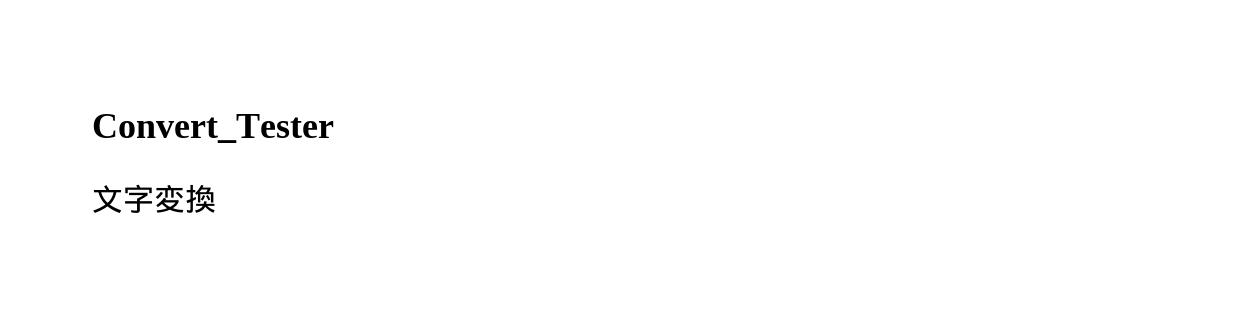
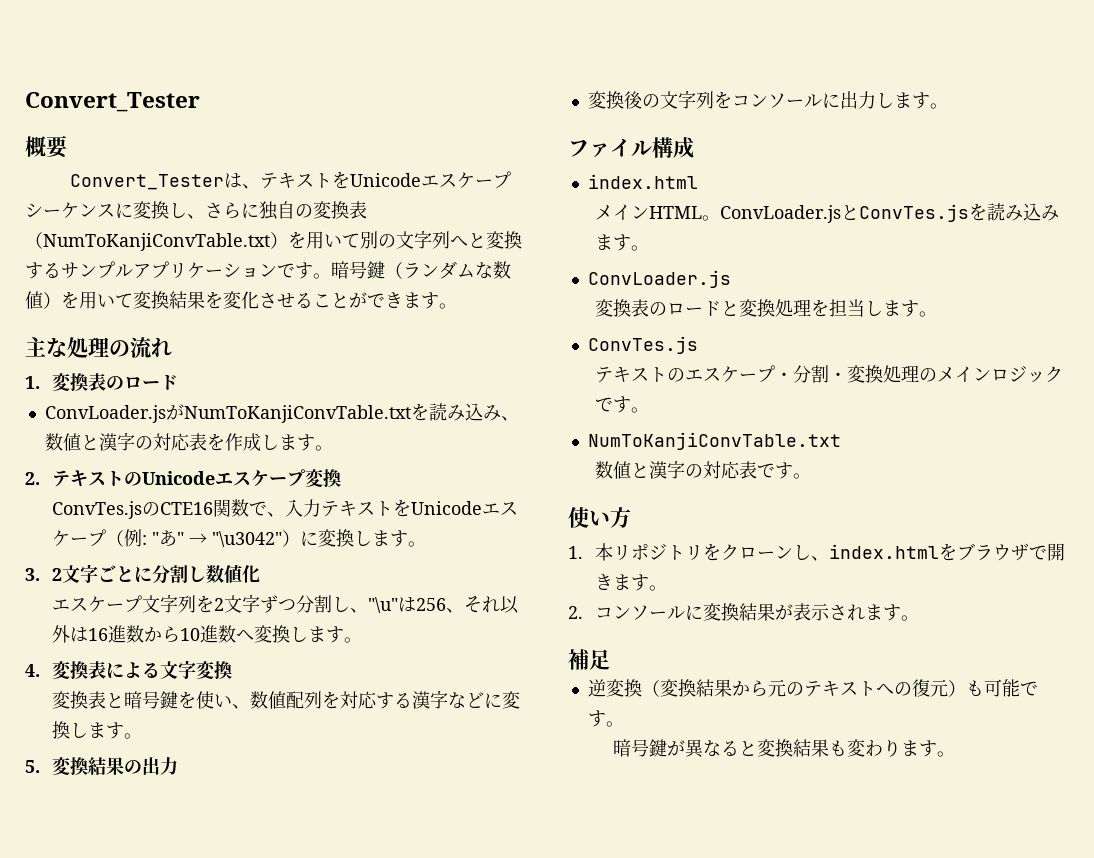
- 文字変換
+ 概要
+ Convert_Testerは、テキストをUnicodeエスケープシーケンスに変換し、さらに独自の変換表（NumToKanjiConvTable.txt）を用いて別の文字列へと変換するサンプルアプリケーションです。暗号鍵（ランダムな数値）を用いて変換結果を変化させることができます。
+ 主な処理の流れ
+ 1.変換表のロード
+ ConvLoader.jsがNumToKanjiConvTable.txtを読み込み、数値と漢字の対応表を作成します。
+ 2.テキストのUnicodeエスケープ変換
+ ConvTes.jsのCTE16関数で、入力テキストをUnicodeエスケープ（例: "あ" → "\u3042"）に変換します。
+ 3. 2文字ごとに分割し数値化
+ エスケープ文字列を2文字ずつ分割し、"\u"は256、それ以外は16進数から10進数へ変換します。
+ 4.変換表による文字変換
+ 変換表と暗号鍵を使い、数値配列を対応する漢字などに変換します。
+ 5.変換結果の出力
+ 変換後の文字列をコンソールに出力します。
+ ファイル構成
+ index.html
+ メインHTML。ConvLoader.jsとConvTes.jsを読み込みます。
+ ConvLoader.js
+ 変換表のロードと変換処理を担当します。
+ ConvTes.js
+ テキストのエスケープ・分割・変換処理のメインロジックです。
+ NumToKanjiConvTable.txt
+ 数値と漢字の対応表です。
+ 使い方
+ 1.本リポジトリをクローンし、index.htmlをブラウザで開きます。
+ 2.コンソールに変換結果が表示されます。
+ 補足
+ 逆変換（変換結果から元のテキストへの復元）も可能です。
+ 暗号鍵が異なると変換結果も変わります。

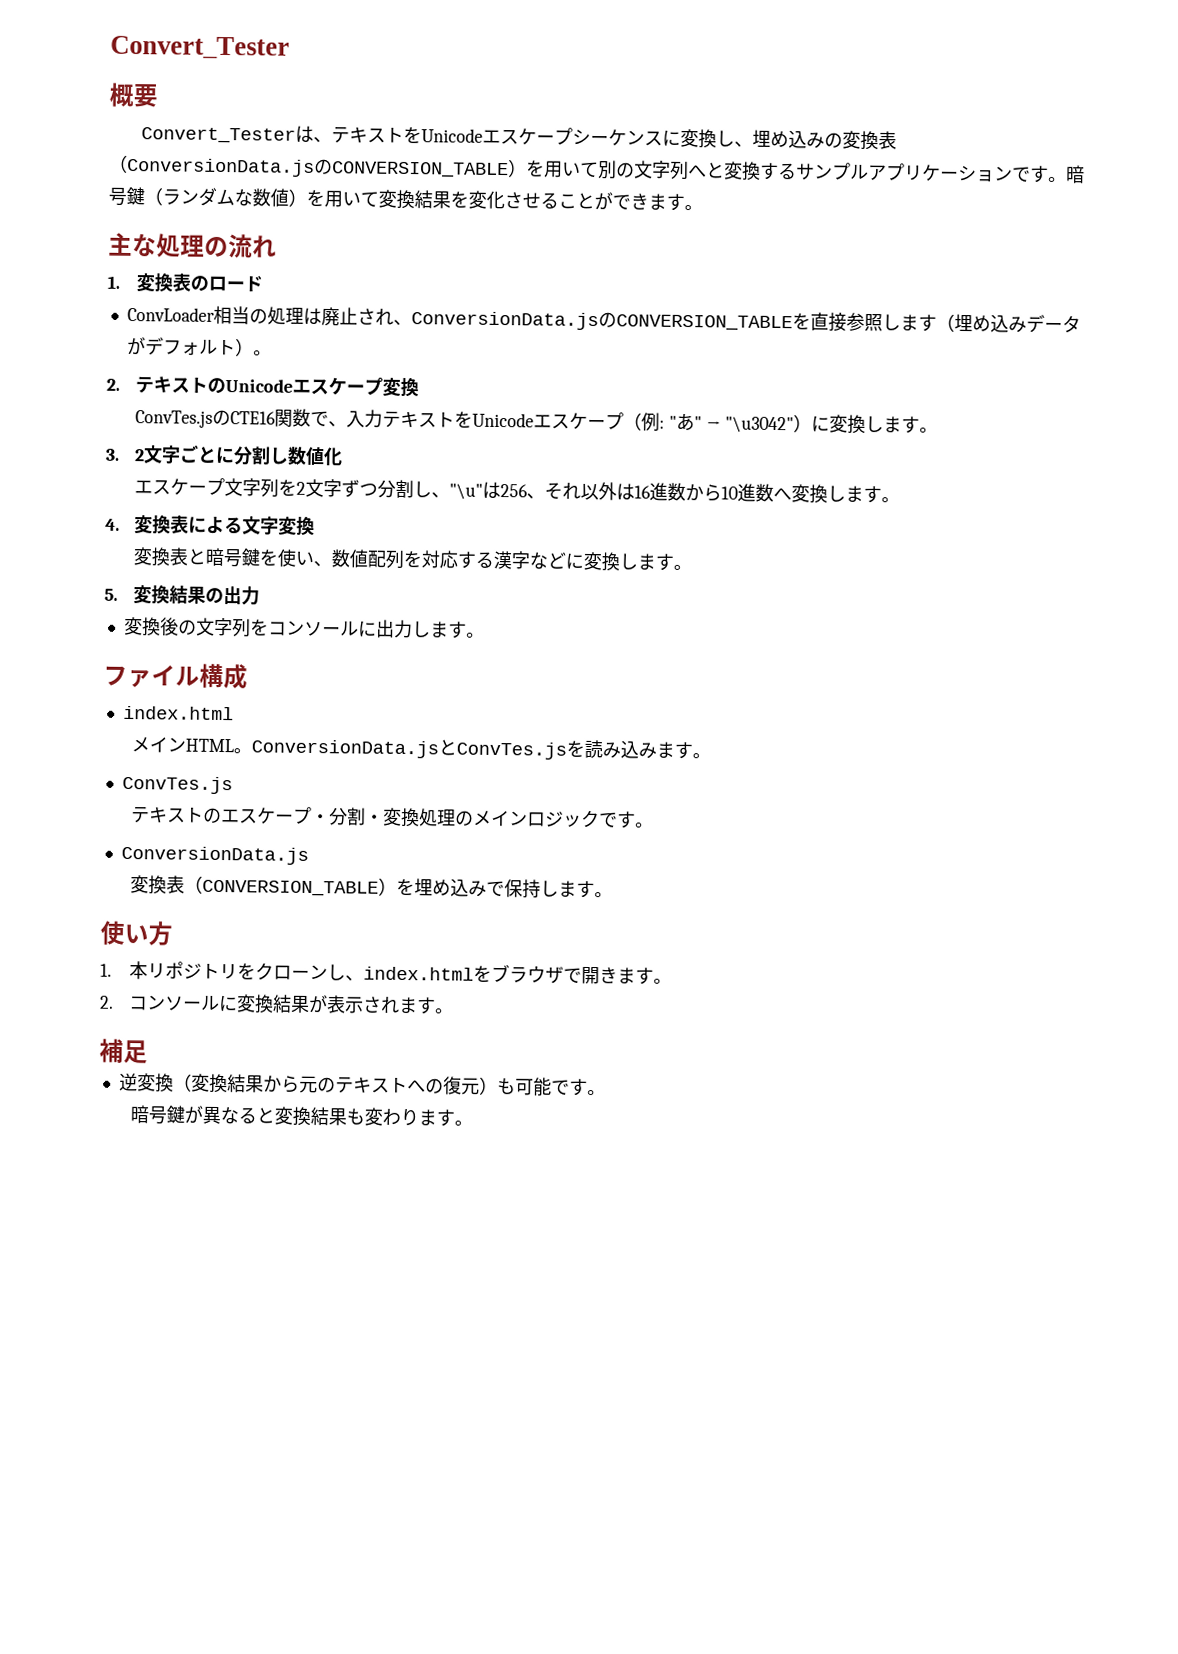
- Convert_Testerは、テキストをUnicodeエスケープシーケンスに変換し、さらに独自の変換表（NumToKanjiConvTable.txt）を用いて別の文字列へと変換するサンプルアプリケーションです。
+ Convert_Testerは、テキストをUnicodeエスケープシーケンスに変換し、埋め込みの変換表（ConversionData.jsのCONVERSION_TABLE）を用いて別の文字列へと変換するサンプルアプリケーションです。
- ConvLoader.jsがNumToKanjiConvTable.txtを読み込み、数値と漢字の対応表を作成します。
+ ConvLoader相当の処理は廃止され、ConversionData.jsのCONVERSION_TABLEを直接参照します（埋め込みデータがデフォルト）。
- ConvLoader.jsとConvTes.jsを読み込みます。
- ConvLoader.js
- 変換表のロードと変換処理を担当します。
+ ConversionData.jsとConvTes.jsを読み込みます。
  テキストのエスケープ・分割・変換処理のメインロジックです。
- NumToKanjiConvTable.txt
- 数値と漢字の対応表です。
+ ConversionData.js
+ 変換表（CONVERSION_TABLE）を埋め込みで保持します。

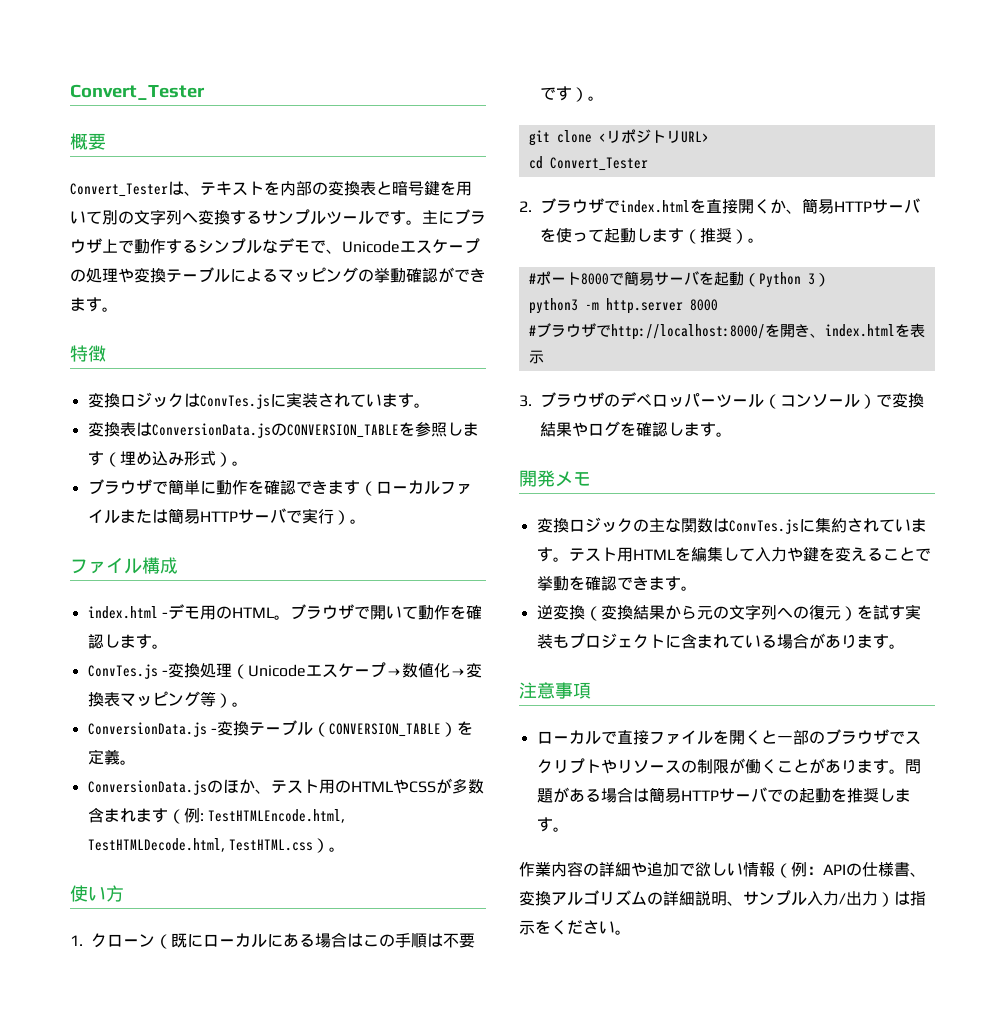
- Convert_Testerは、テキストをUnicodeエスケープシーケンスに変換し、埋め込みの変換表（ConversionData.jsのCONVERSION_TABLE）を用いて別の文字列へと変換するサンプルアプリケーションです。暗号鍵（ランダムな数値）を用いて変換結果を変化させることができます。
- 主な処理の流れ
- 1.変換表のロード
- ConvLoader相当の処理は廃止され、ConversionData.jsのCONVERSION_TABLEを直接参照します（埋め込みデータがデフォルト）。
- 2.テキストのUnicodeエスケープ変換
- ConvTes.jsのCTE16関数で、入力テキストをUnicodeエスケープ（例: "あ" → "\u3042"）に変換します。
- 3. 2文字ごとに分割し数値化
- エスケープ文字列を2文字ずつ分割し、"\u"は256、それ以外は16進数から10進数へ変換します。
- 4.変換表による文字変換
- 変換表と暗号鍵を使い、数値配列を対応する漢字などに変換します。
- 5.変換結果の出力
- 変換後の文字列をコンソールに出力します。
+ Convert_Testerは、テキストを内部の変換表と暗号鍵を用いて別の文字列へ変換するサンプルツールです。主にブラウザ上で動作するシンプルなデモで、Unicodeエスケープの処理や変換テーブルによるマッピングの挙動確認ができます。
+ 特徴
+ 変換ロジックはConvTes.jsに実装されています。
+ 変換表はConversionData.jsのCONVERSION_TABLEを参照します（埋め込み形式）。
+ ブラウザで簡単に動作を確認できます（ローカルファイルまたは簡易HTTPサーバで実行）。
  ファイル構成
- index.html
- メインHTML。ConversionData.jsとConvTes.jsを読み込みます。
- ConvTes.js
- テキストのエスケープ・分割・変換処理のメインロジックです。
- ConversionData.js
- 変換表（CONVERSION_TABLE）を埋め込みで保持します。
+ index.html -デモ用のHTML。ブラウザで開いて動作を確認します。
+ ConvTes.js -変換処理（Unicodeエスケープ→数値化→変換表マッピング等）。
+ ConversionData.js -変換テーブル（CONVERSION_TABLE）を定義。
+ ConversionData.jsのほか、テスト用のHTMLやCSSが多数含まれます（例: TestHTMLEncode.html, TestHTMLDecode.html, TestHTML.css）。
  使い方
- 1.本リポジトリをクローンし、index.htmlをブラウザで開きます。
- 2.コンソールに変換結果が表示されます。
- 補足
+ 1.クローン（既にローカルにある場合はこの手順は不要です）。
+ git clone <リポジトリURL>
+ cd Convert_Tester
+ 2.ブラウザでindex.htmlを直接開くか、簡易HTTPサーバを使って起動します（推奨）。
+ #ポート8000で簡易サーバを起動（Python 3）
+ python3 -m http.server 8000
+ #ブラウザでhttp://localhost:8000/を開き、index.htmlを表示
+ 3.ブラウザのデベロッパーツール（コンソール）で変換結果やログを確認します。
+ 開発メモ
+ 変換ロジックの主な関数はConvTes.jsに集約されています。テスト用HTMLを編集して入力や鍵を変えることで挙動を確認できます。
- 逆変換（変換結果から元のテキストへの復元）も可能です。
- 暗号鍵が異なると変換結果も変わります。
+ 逆変換（変換結果から元の文字列への復元）を試す実装もプロジェクトに含まれている場合があります。
+ 注意事項
+ ローカルで直接ファイルを開くと一部のブラウザでスクリプトやリソースの制限が働くことがあります。問題がある場合は簡易HTTPサーバでの起動を推奨します。
+ 作業内容の詳細や追加で欲しい情報（例：APIの仕様書、変換アルゴリズムの詳細説明、サンプル入力/出力）は指示をください。

